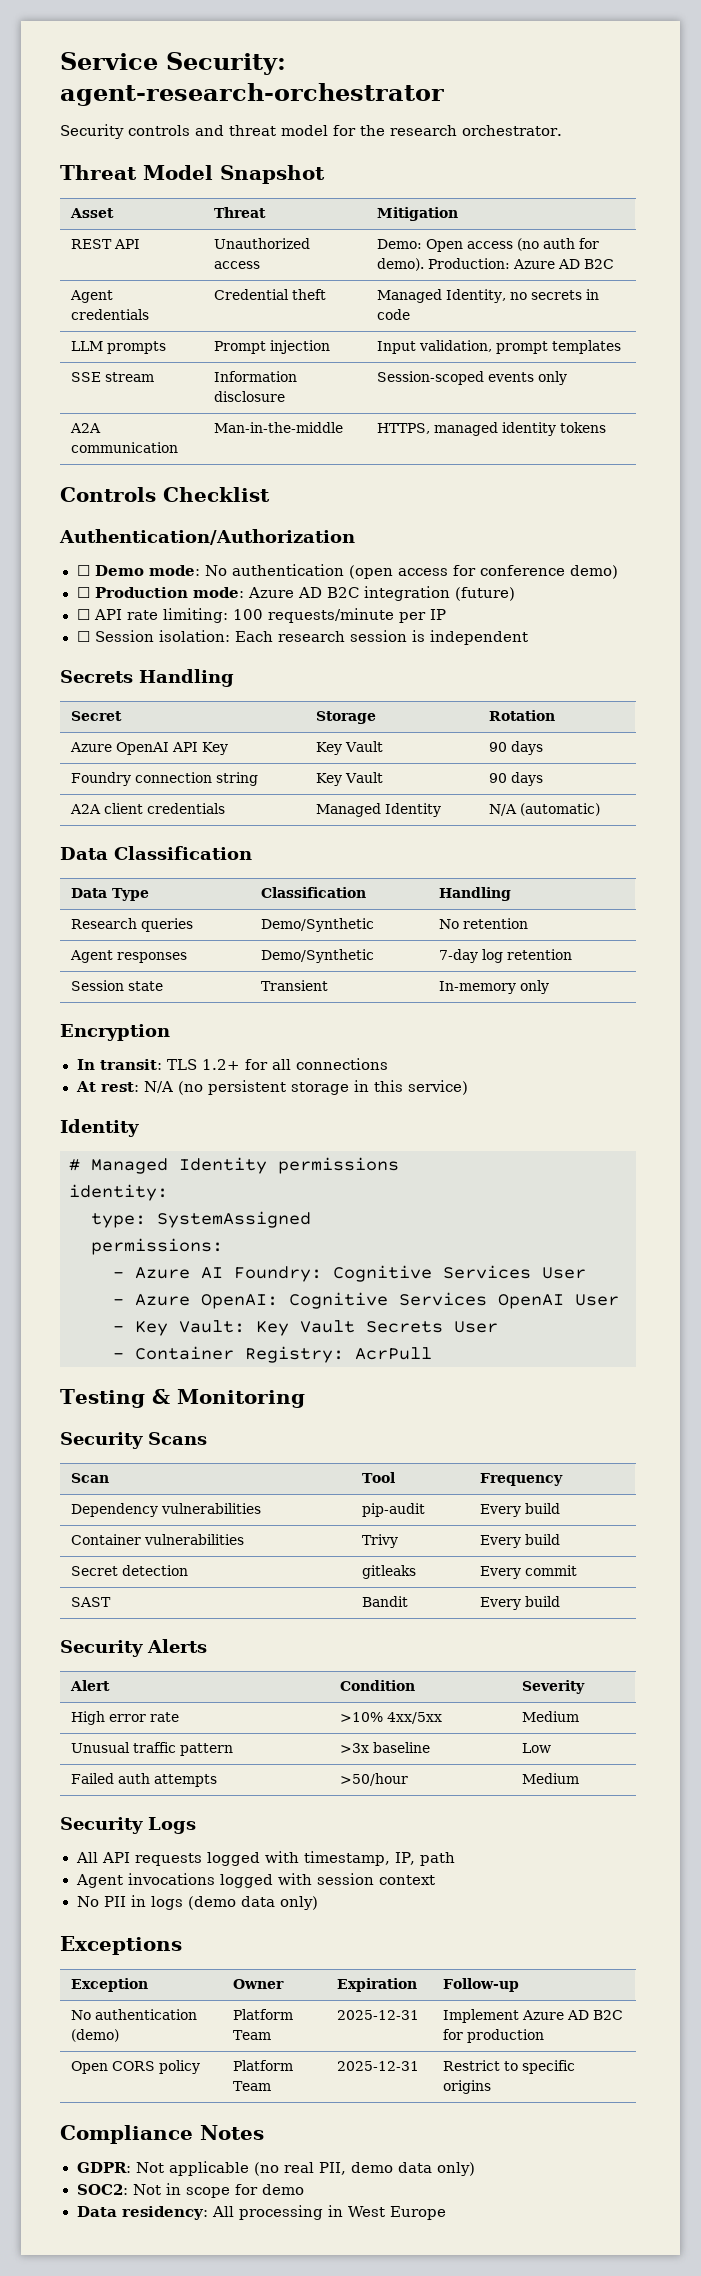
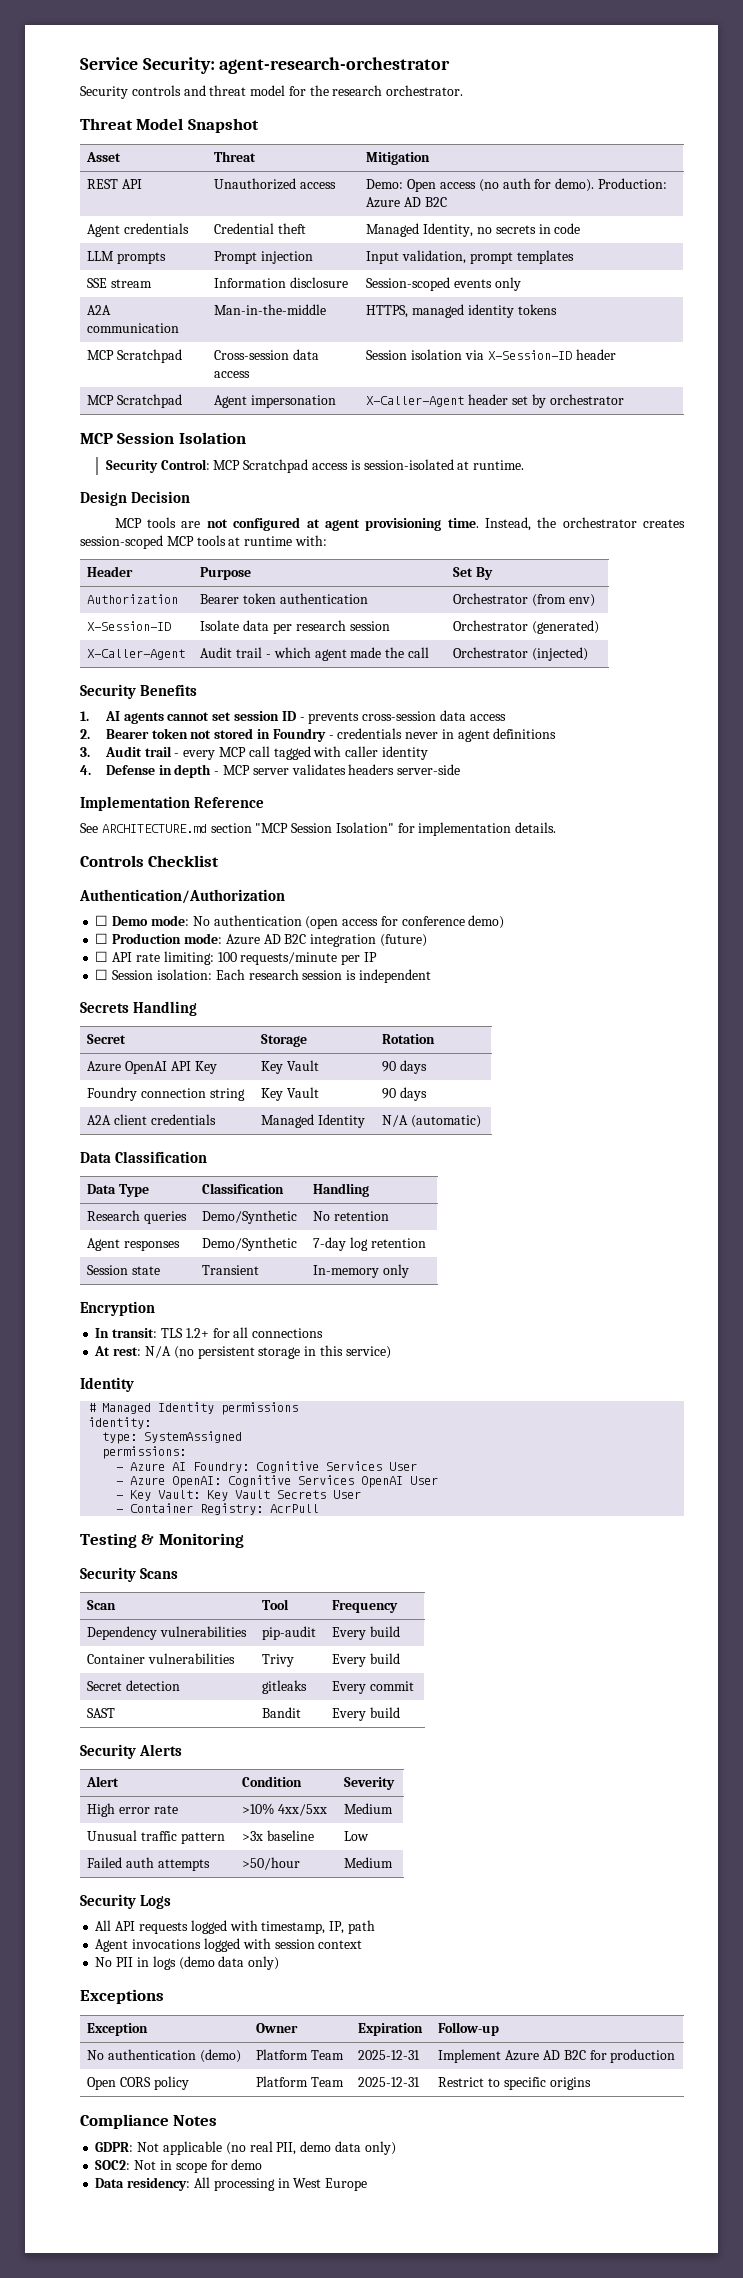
+ MCP Scratchpad | Cross-session data access | Session isolation via X-Session-ID header
+ MCP Scratchpad | Agent impersonation | X-Caller-Agent header set by orchestrator
+ MCP Session Isolation
+ Security Control: MCP Scratchpad access is session-isolated at runtime.
+ Design Decision
+ MCP tools are not configured at agent provisioning time. Instead, the orchestrator creates session-scoped MCP tools at runtime with:
+ Header | Purpose | Set By
+ Authorization | Bearer token authentication | Orchestrator (from env)
+ X-Session-ID | Isolate data per research session | Orchestrator (generated)
+ X-Caller-Agent | Audit trail - which agent made the call | Orchestrator (injected)
+ Security Benefits
+ 1. AI agents cannot set session ID - prevents cross-session data access
+ 2. Bearer token not stored in Foundry - credentials never in agent definitions
+ 3. Audit trail - every MCP call tagged with caller identity
+ 4. Defense in depth - MCP server validates headers server-side
+ Implementation Reference
+ See ARCHITECTURE.md section "MCP Session Isolation" for implementation details.

